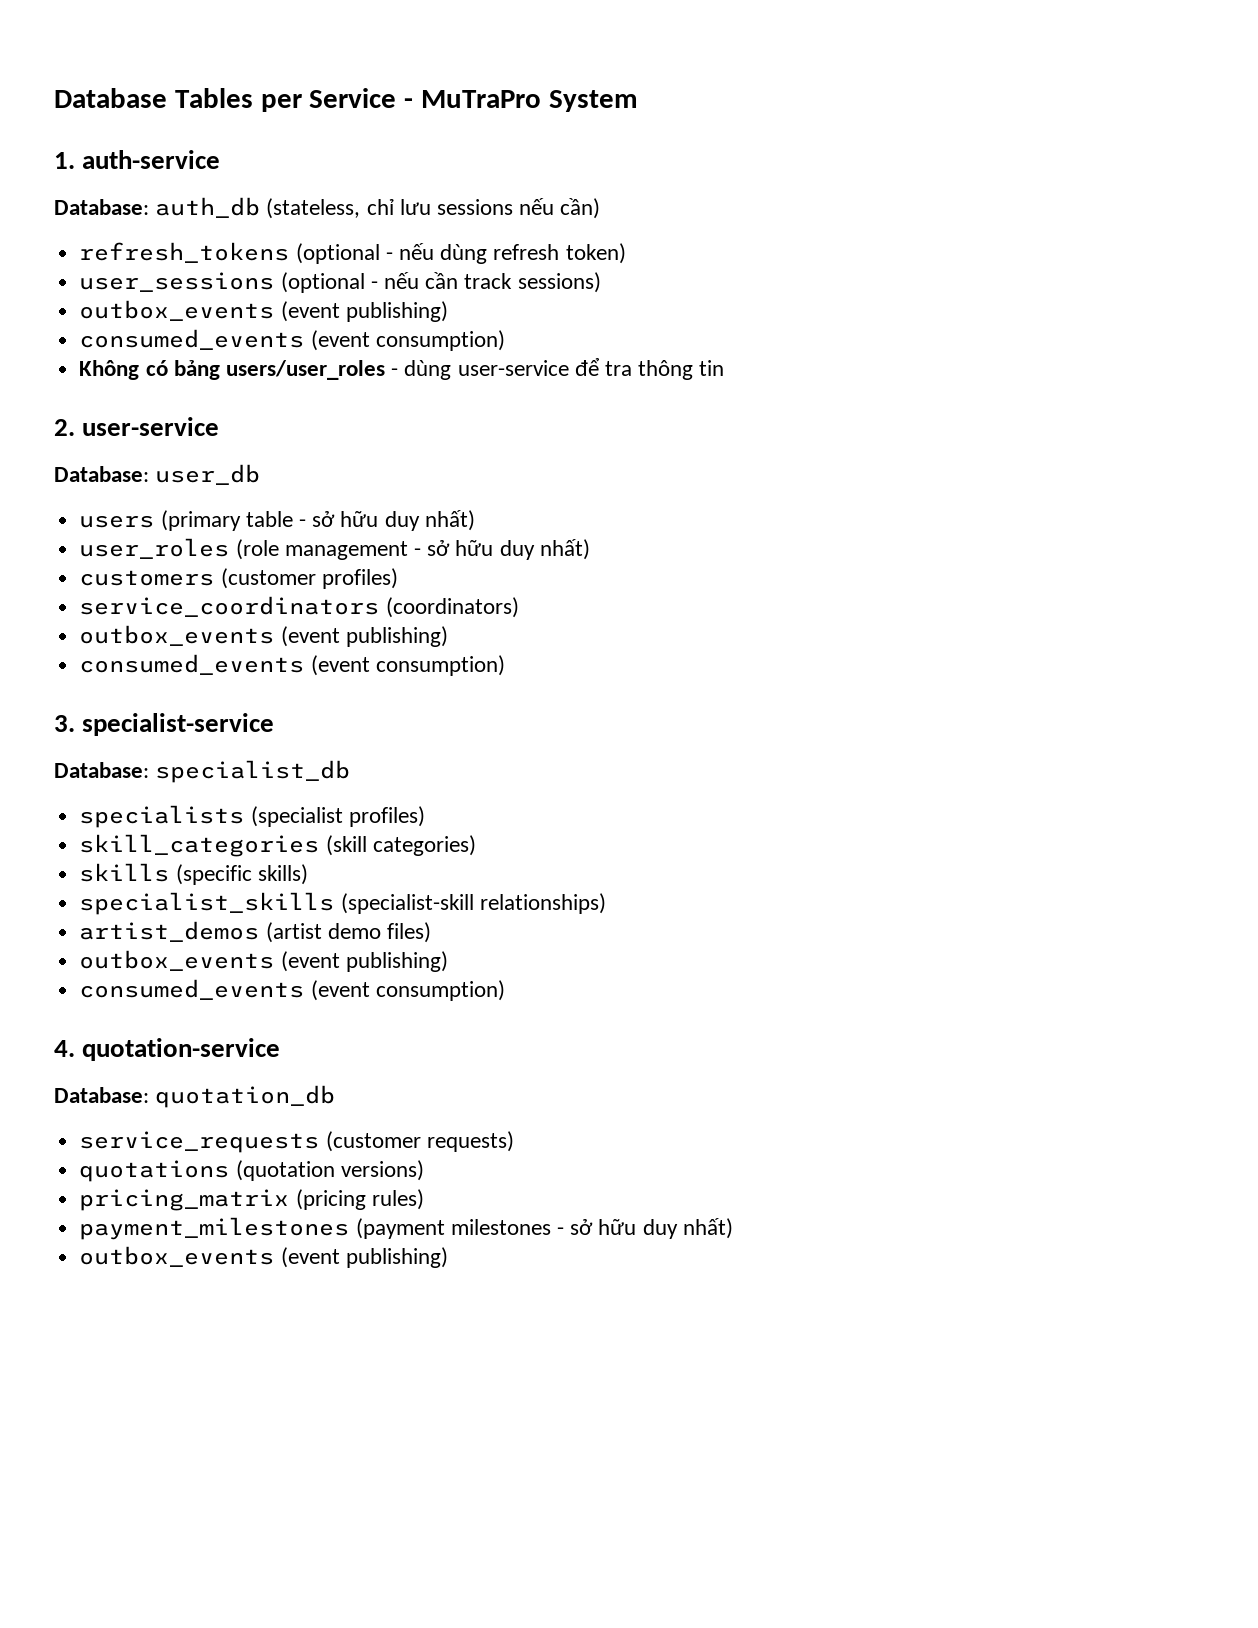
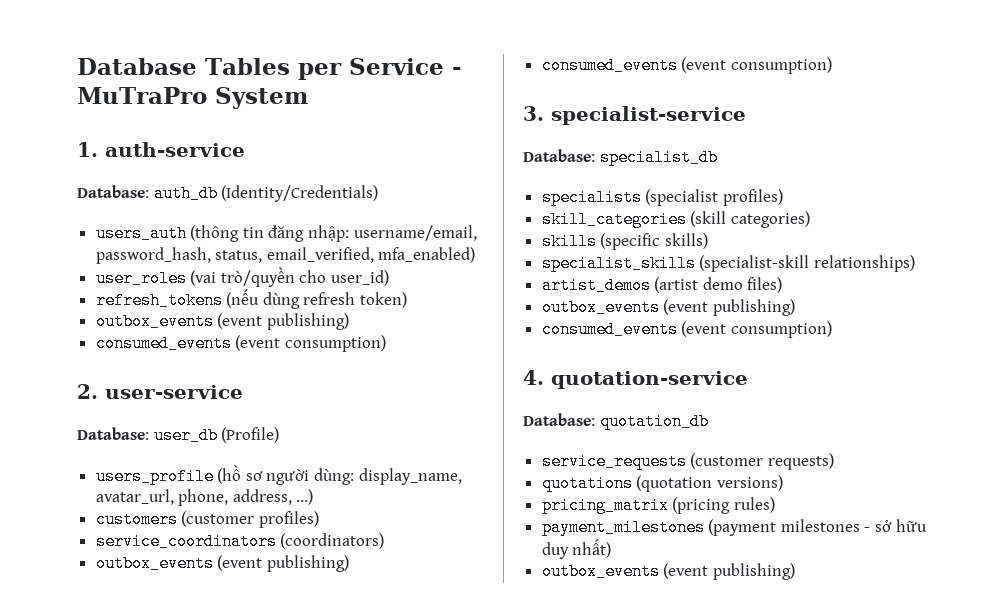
- Database: auth_db (stateless, chỉ lưu sessions nếu cần)
- refresh_tokens (optional - nếu dùng refresh token)
- user_sessions (optional - nếu cần track sessions)
+ Database: auth_db (Identity/Credentials)
+ users_auth (thông tin đăng nhập: username/email, password_hash, status, email_verified, mfa_enabled)
+ user_roles (vai trò/quyền cho user_id)
+ refresh_tokens (nếu dùng refresh token)
  outbox_events (event publishing)
  consumed_events (event consumption)
- Không có bảng users/user_roles - dùng user-service để tra thông tin
  2. user-service
- Database: user_db
- users (primary table - sở hữu duy nhất)
- user_roles (role management - sở hữu duy nhất)
+ Database: user_db (Profile)
+ users_profile (hồ sơ người dùng: display_name, avatar_url, phone, address, ...)

